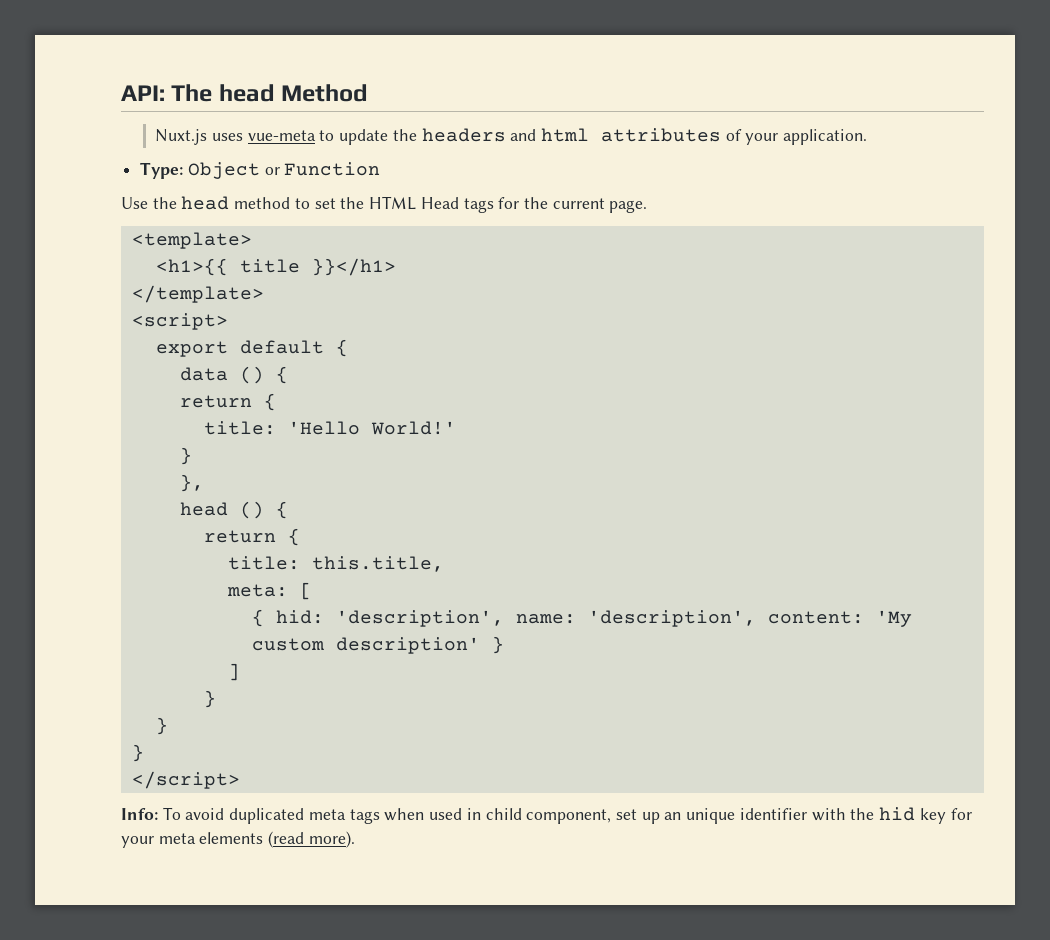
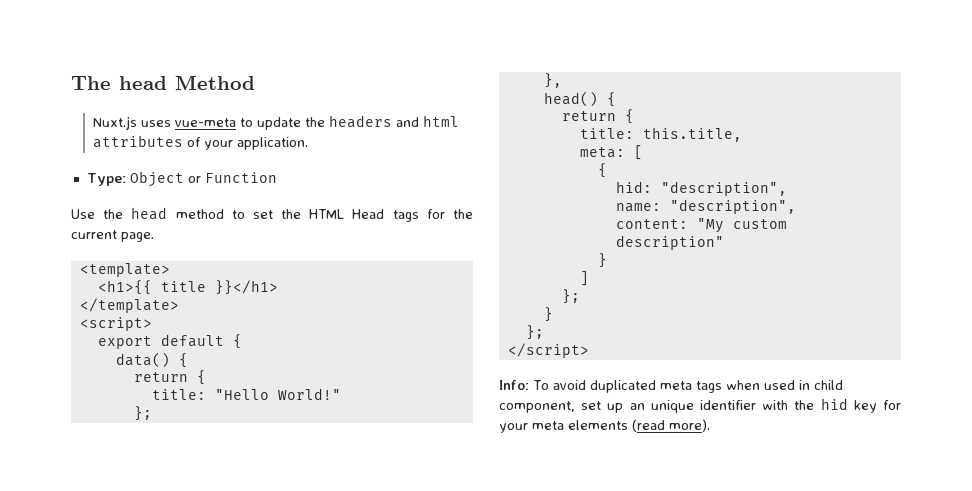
- API: The head Method
+ The head Method
- data () {
+ data() {
  return {
- title: 'Hello World!'
- }
+ title: "Hello World!"
+ };
- head () {
+ head() {
  meta: [
- { hid: 'description', name: 'description', content: 'My custom description' }
+ {
+ hid: "description",
+ name: "description",
+ content: "My custom description"
+ }
  ]
+ };
  }
- }
- }
+ };

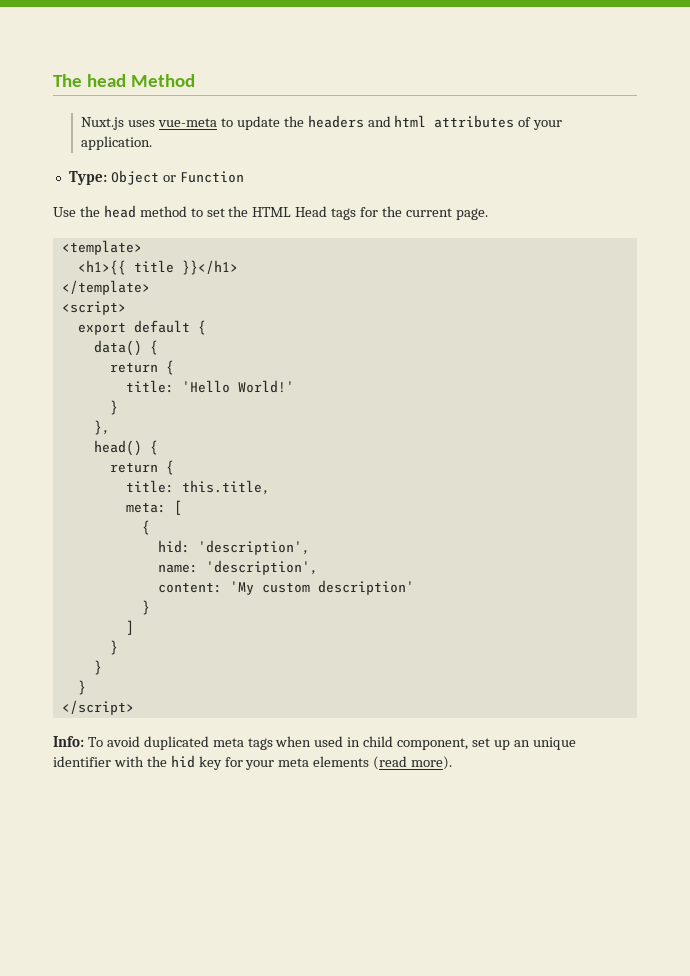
- title: "Hello World!"
- };
+ title: 'Hello World!'
+ }
- hid: "description",
+ hid: 'description',
- name: "description",
+ name: 'description',
- content: "My custom description"
+ content: 'My custom description'
  ]
- };
  }
- };
+ }
+ }

